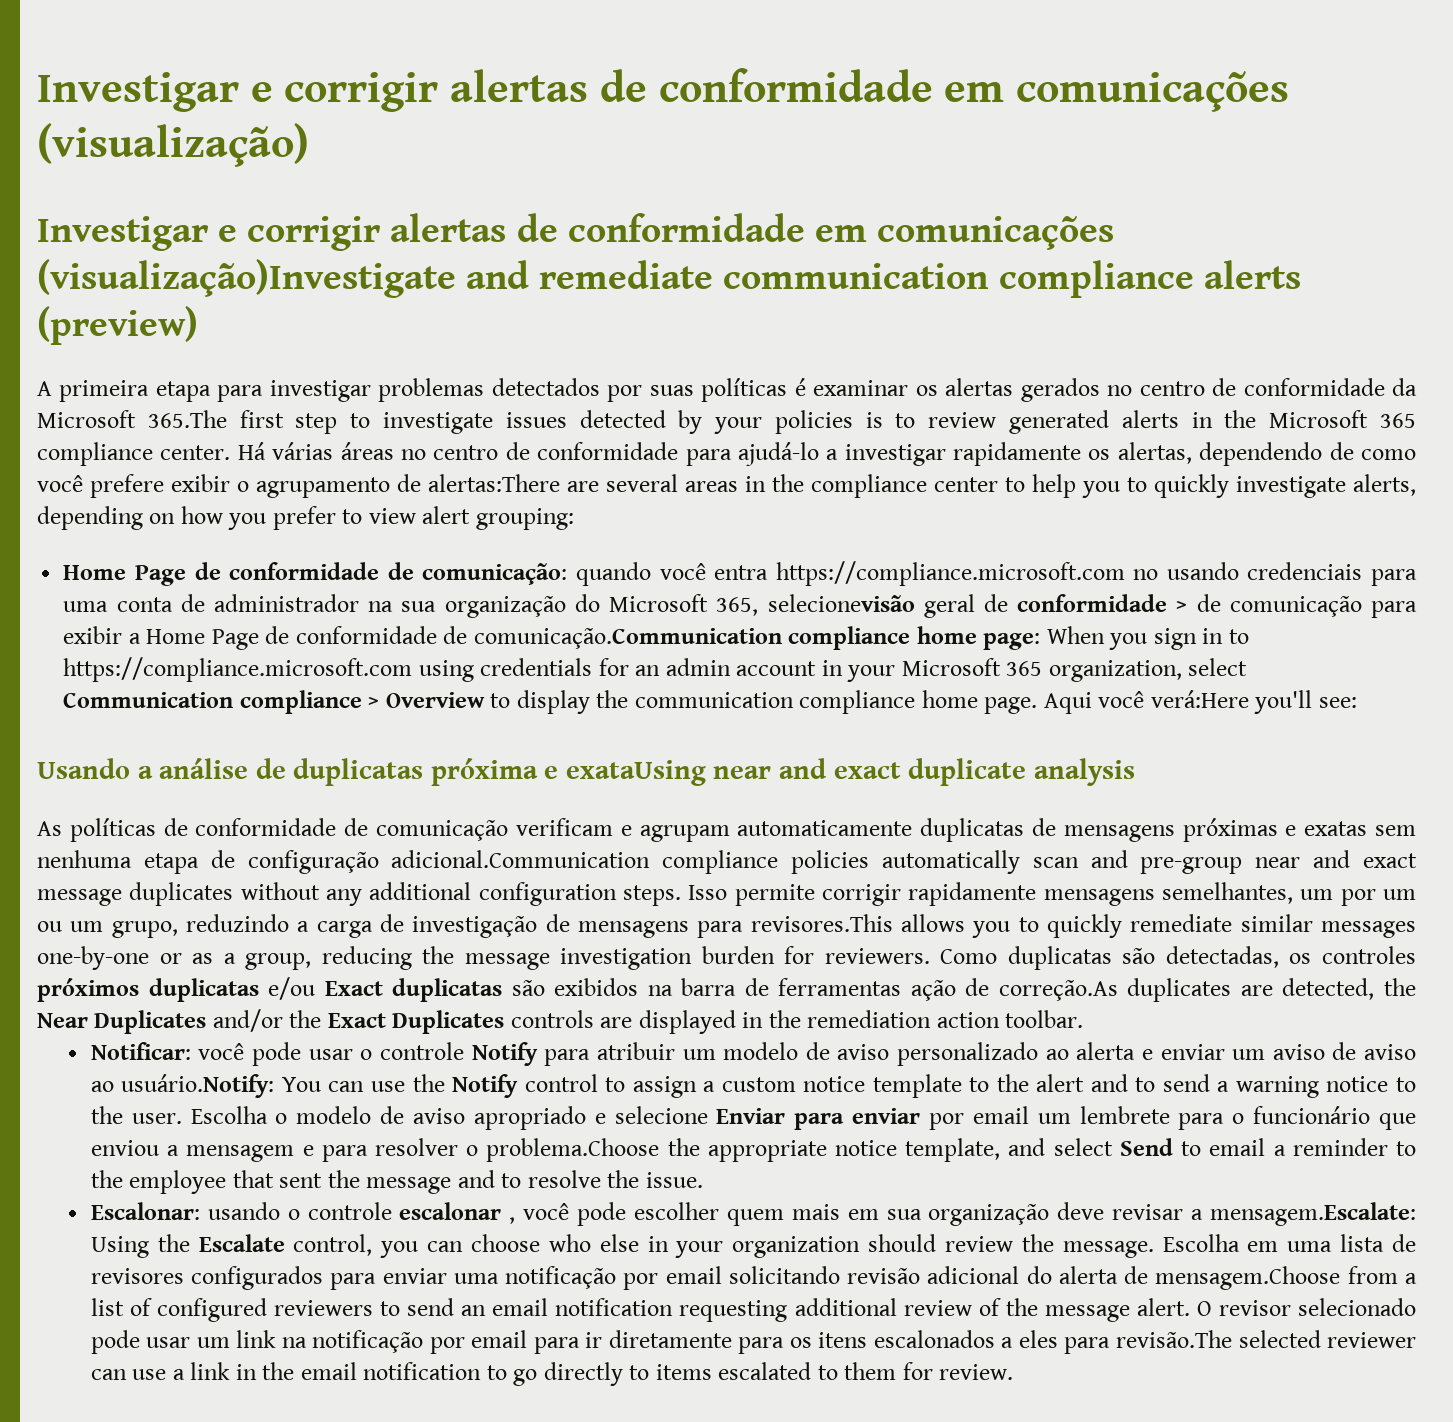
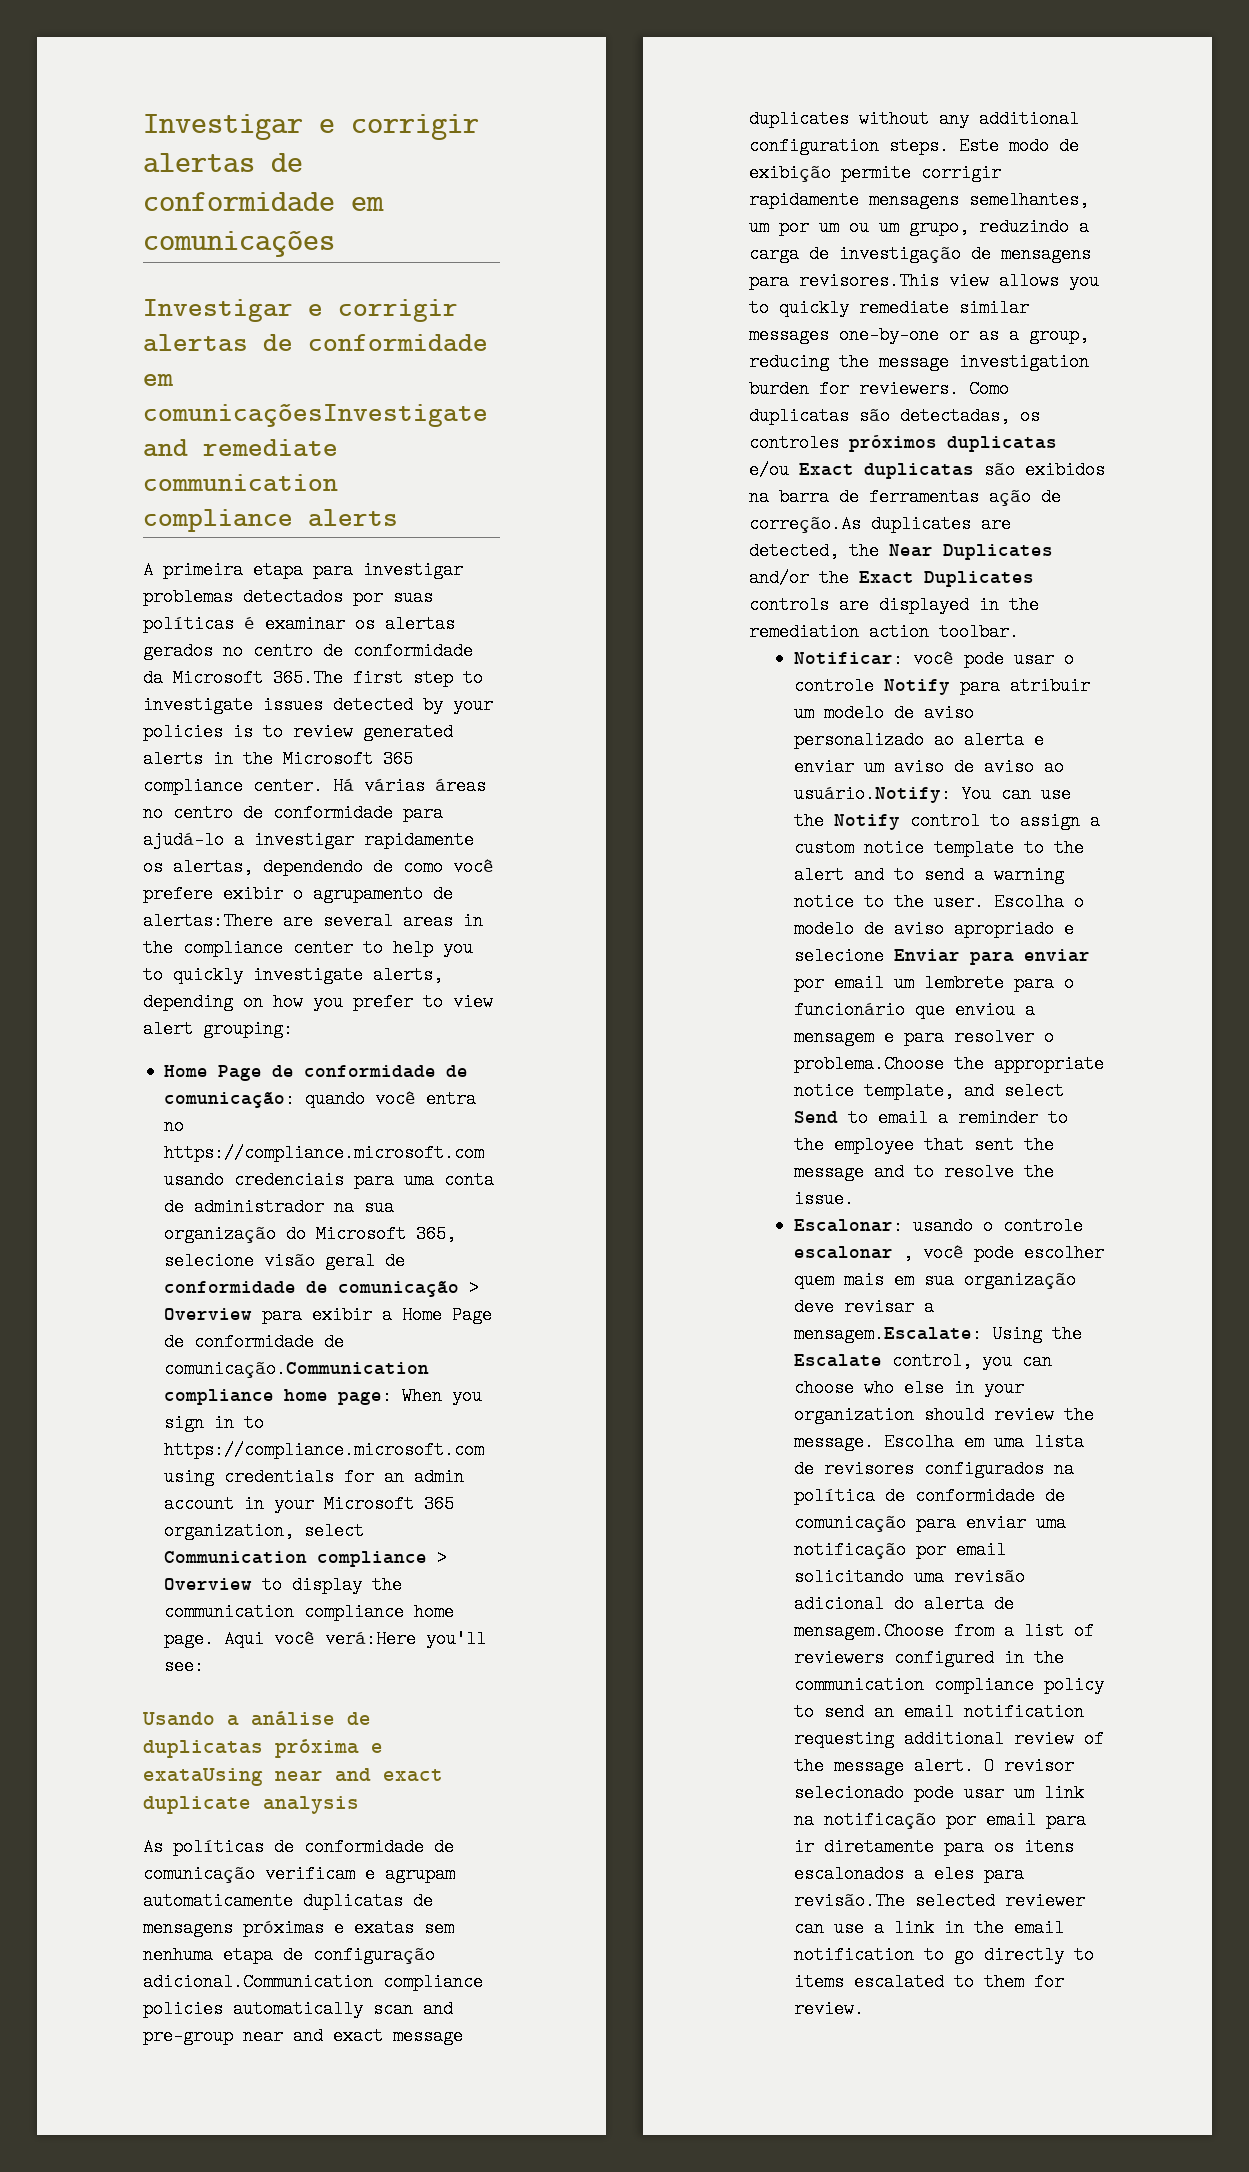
- Investigar e corrigir alertas de conformidade em comunicações (visualização)
- Investigar e corrigir alertas de conformidade em comunicações (visualização)Investigate and remediate communication compliance alerts (preview)
+ Investigar e corrigir alertas de conformidade em comunicações
+ Investigar e corrigir alertas de conformidade em comunicaçõesInvestigate and remediate communication compliance alerts
- quando você entra https://compliance.microsoft.com no usando credenciais para uma conta de administrador na sua organização do Microsoft 365, selecionevisão geral de conformidade > de comunicação para exibir a Home Page de conformidade de comunicação.Communication compliance home page:
+ quando você entra no https://compliance.microsoft.com usando credenciais para uma conta de administrador na sua organização do Microsoft 365, selecione visão geral de conformidade de comunicação > Overview para exibir a Home Page de conformidade de comunicação.Communication compliance home page:
- Isso permite corrigir rapidamente mensagens semelhantes, um por um ou um grupo, reduzindo a carga de investigação de mensagens para revisores.This allows you to quickly remediate similar messages one-by-one or as a group, reducing the message investigation burden for reviewers.
+ Este modo de exibição permite corrigir rapidamente mensagens semelhantes, um por um ou um grupo, reduzindo a carga de investigação de mensagens para revisores.This view allows you to quickly remediate similar messages one-by-one or as a group, reducing the message investigation burden for reviewers.
- Escolha em uma lista de revisores configurados para enviar uma notificação por email solicitando revisão adicional do alerta de mensagem.Choose from a list of configured reviewers to send an email notification requesting additional review of the message alert.
+ Escolha em uma lista de revisores configurados na política de conformidade de comunicação para enviar uma notificação por email solicitando uma revisão adicional do alerta de mensagem.Choose from a list of reviewers configured in the communication compliance policy to send an email notification requesting additional review of the message alert.

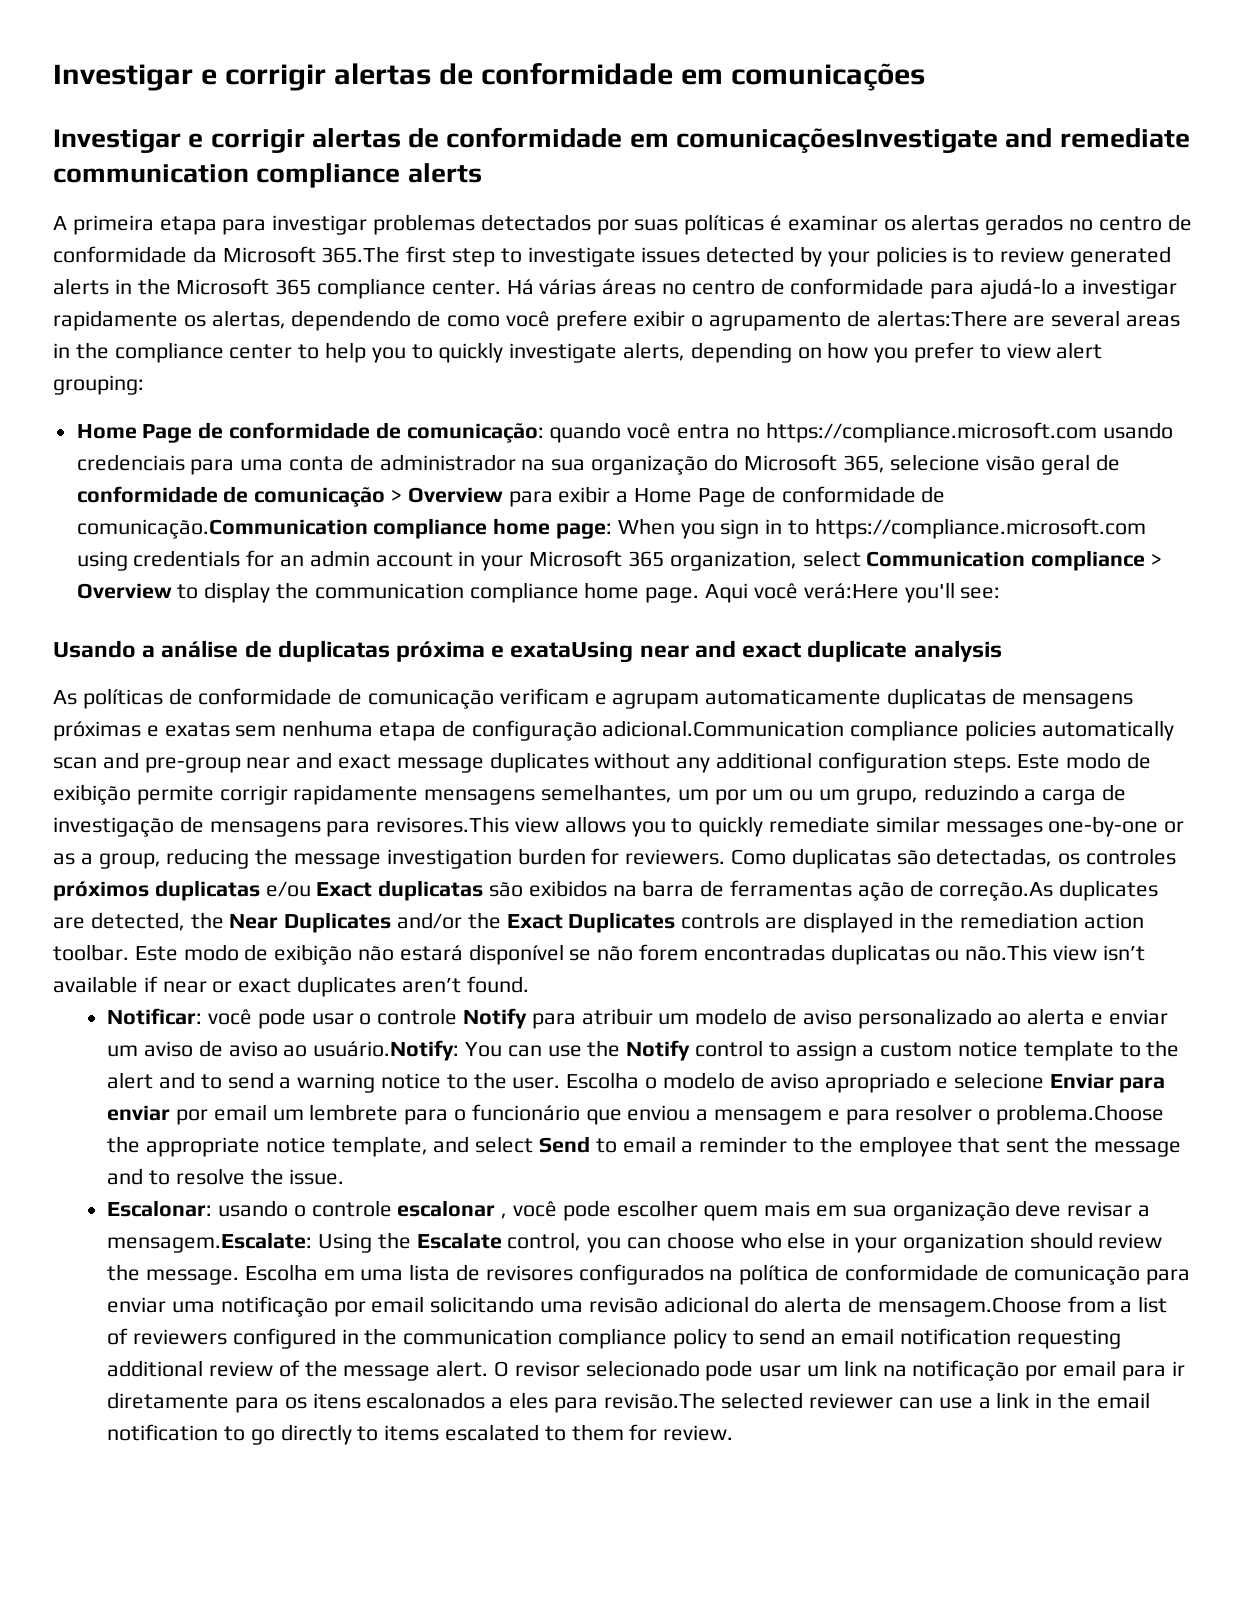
+ Este modo de exibição não estará disponível se não forem encontradas duplicatas ou não.This view isn’t available if near or exact duplicates aren’t found.

